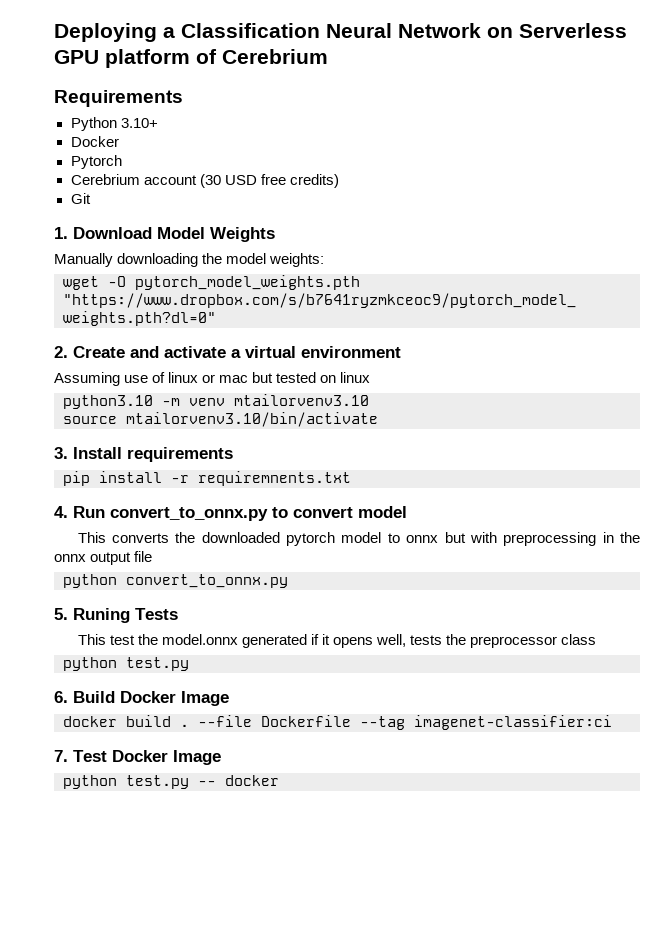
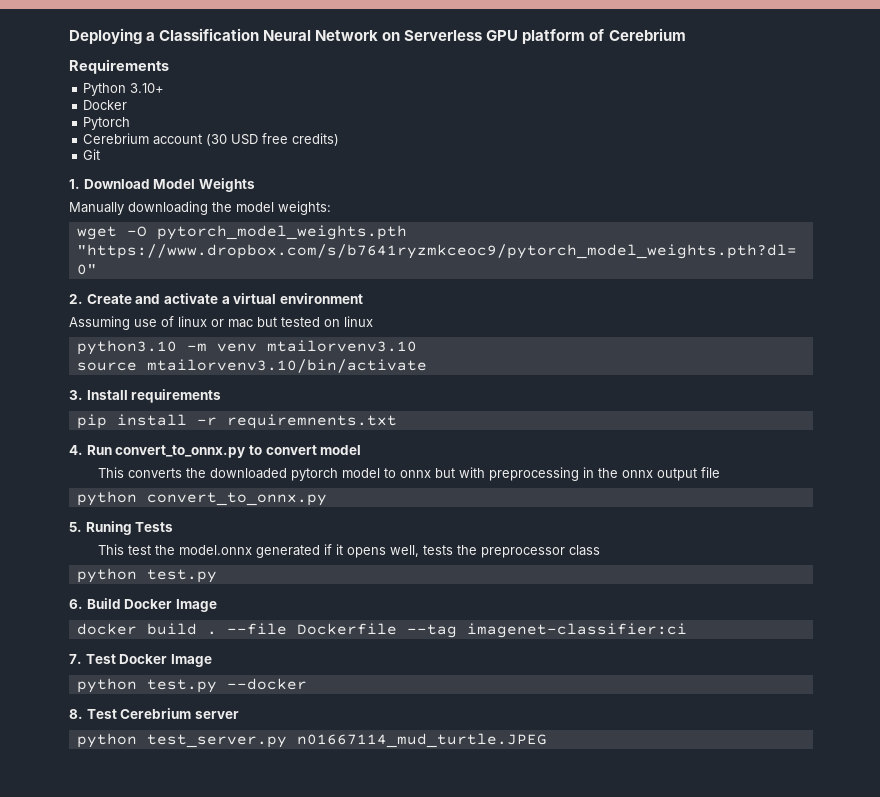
- python test.py -- docker
+ python test.py --docker
+ 8. Test Cerebrium server
+ python test_server.py n01667114_mud_turtle.JPEG

